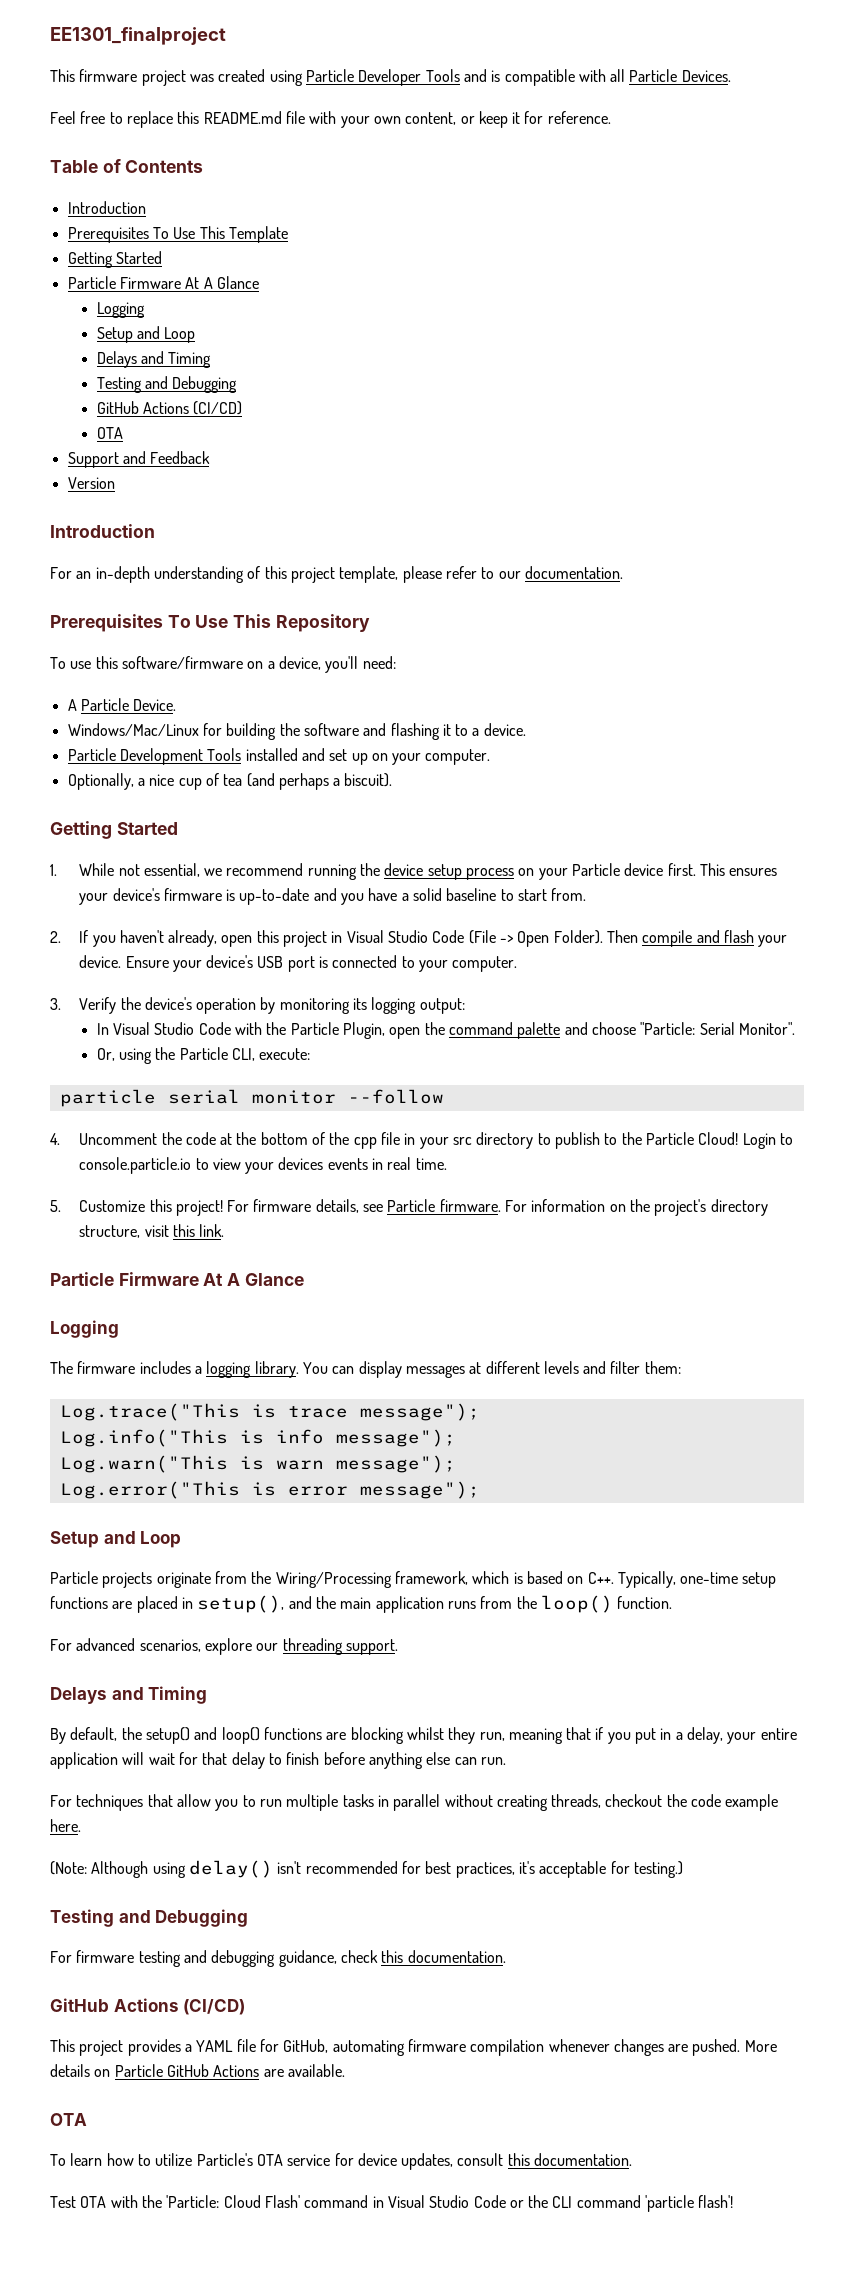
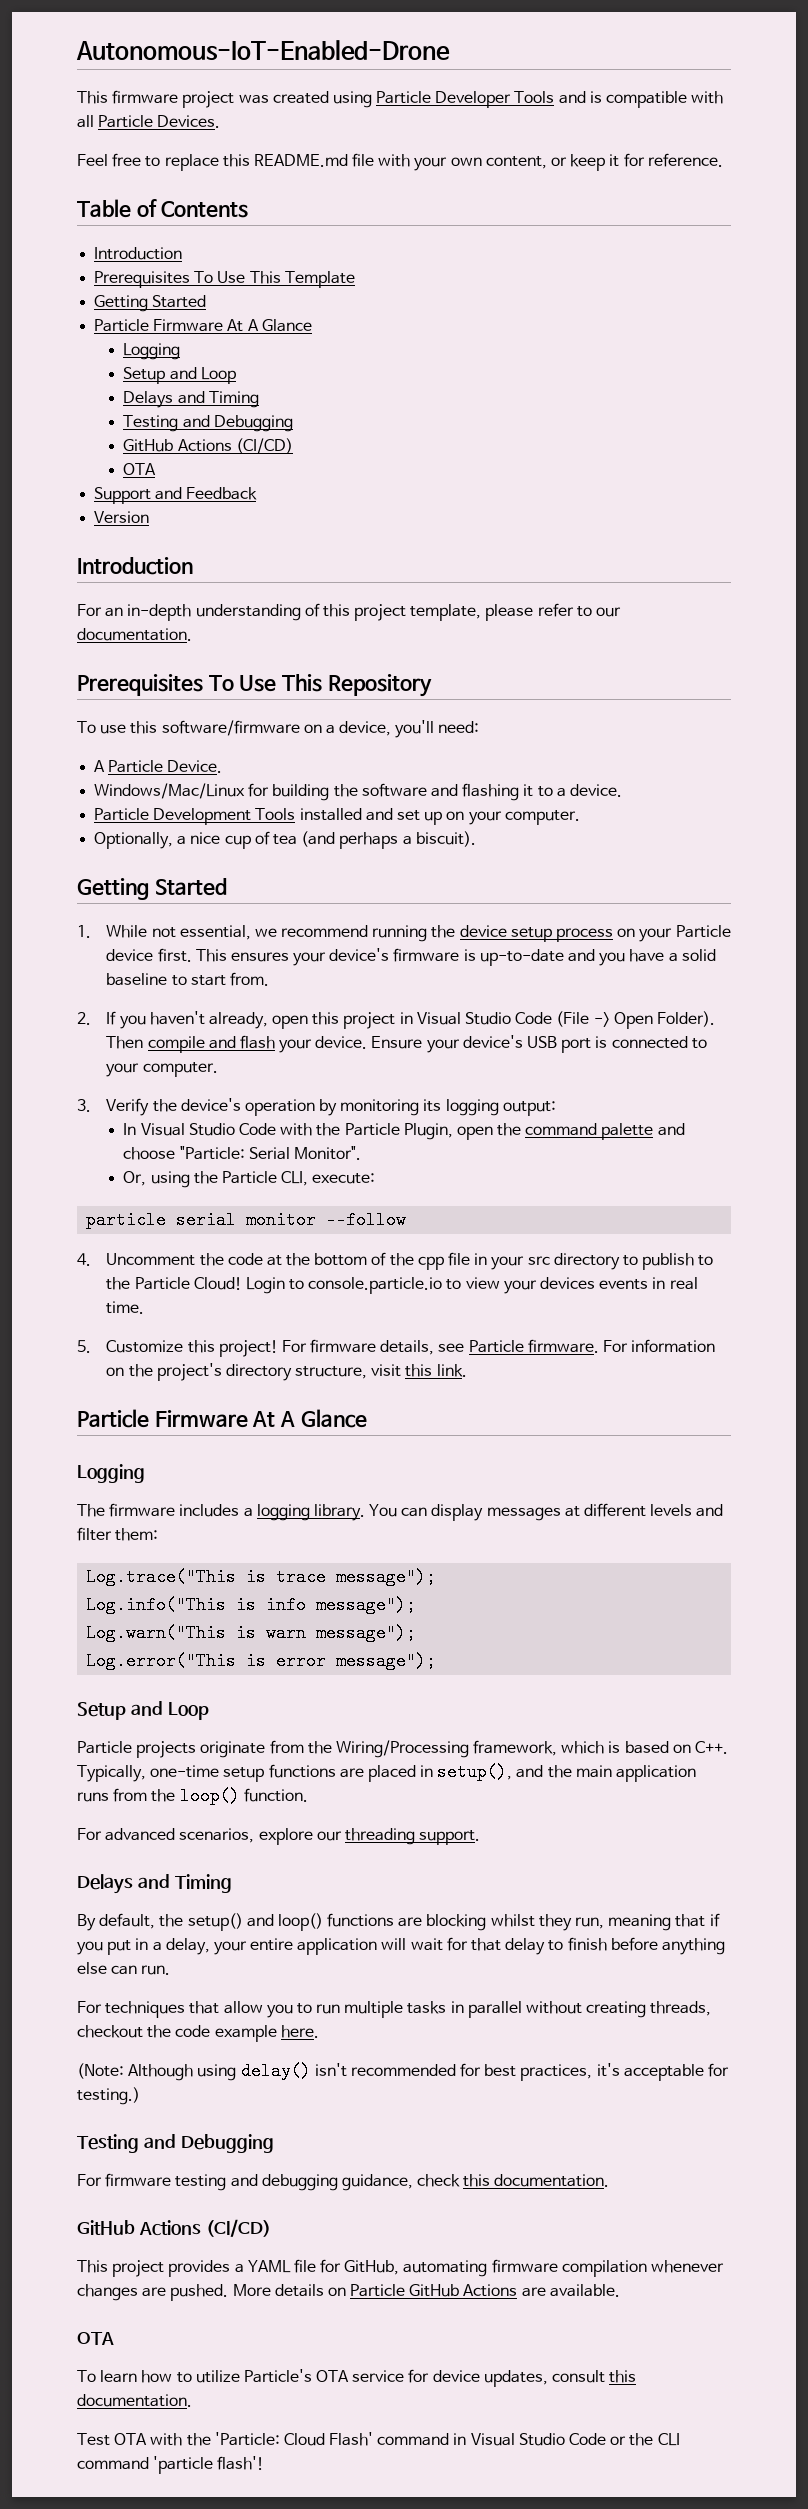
- EE1301_finalproject
+ Autonomous-IoT-Enabled-Drone

